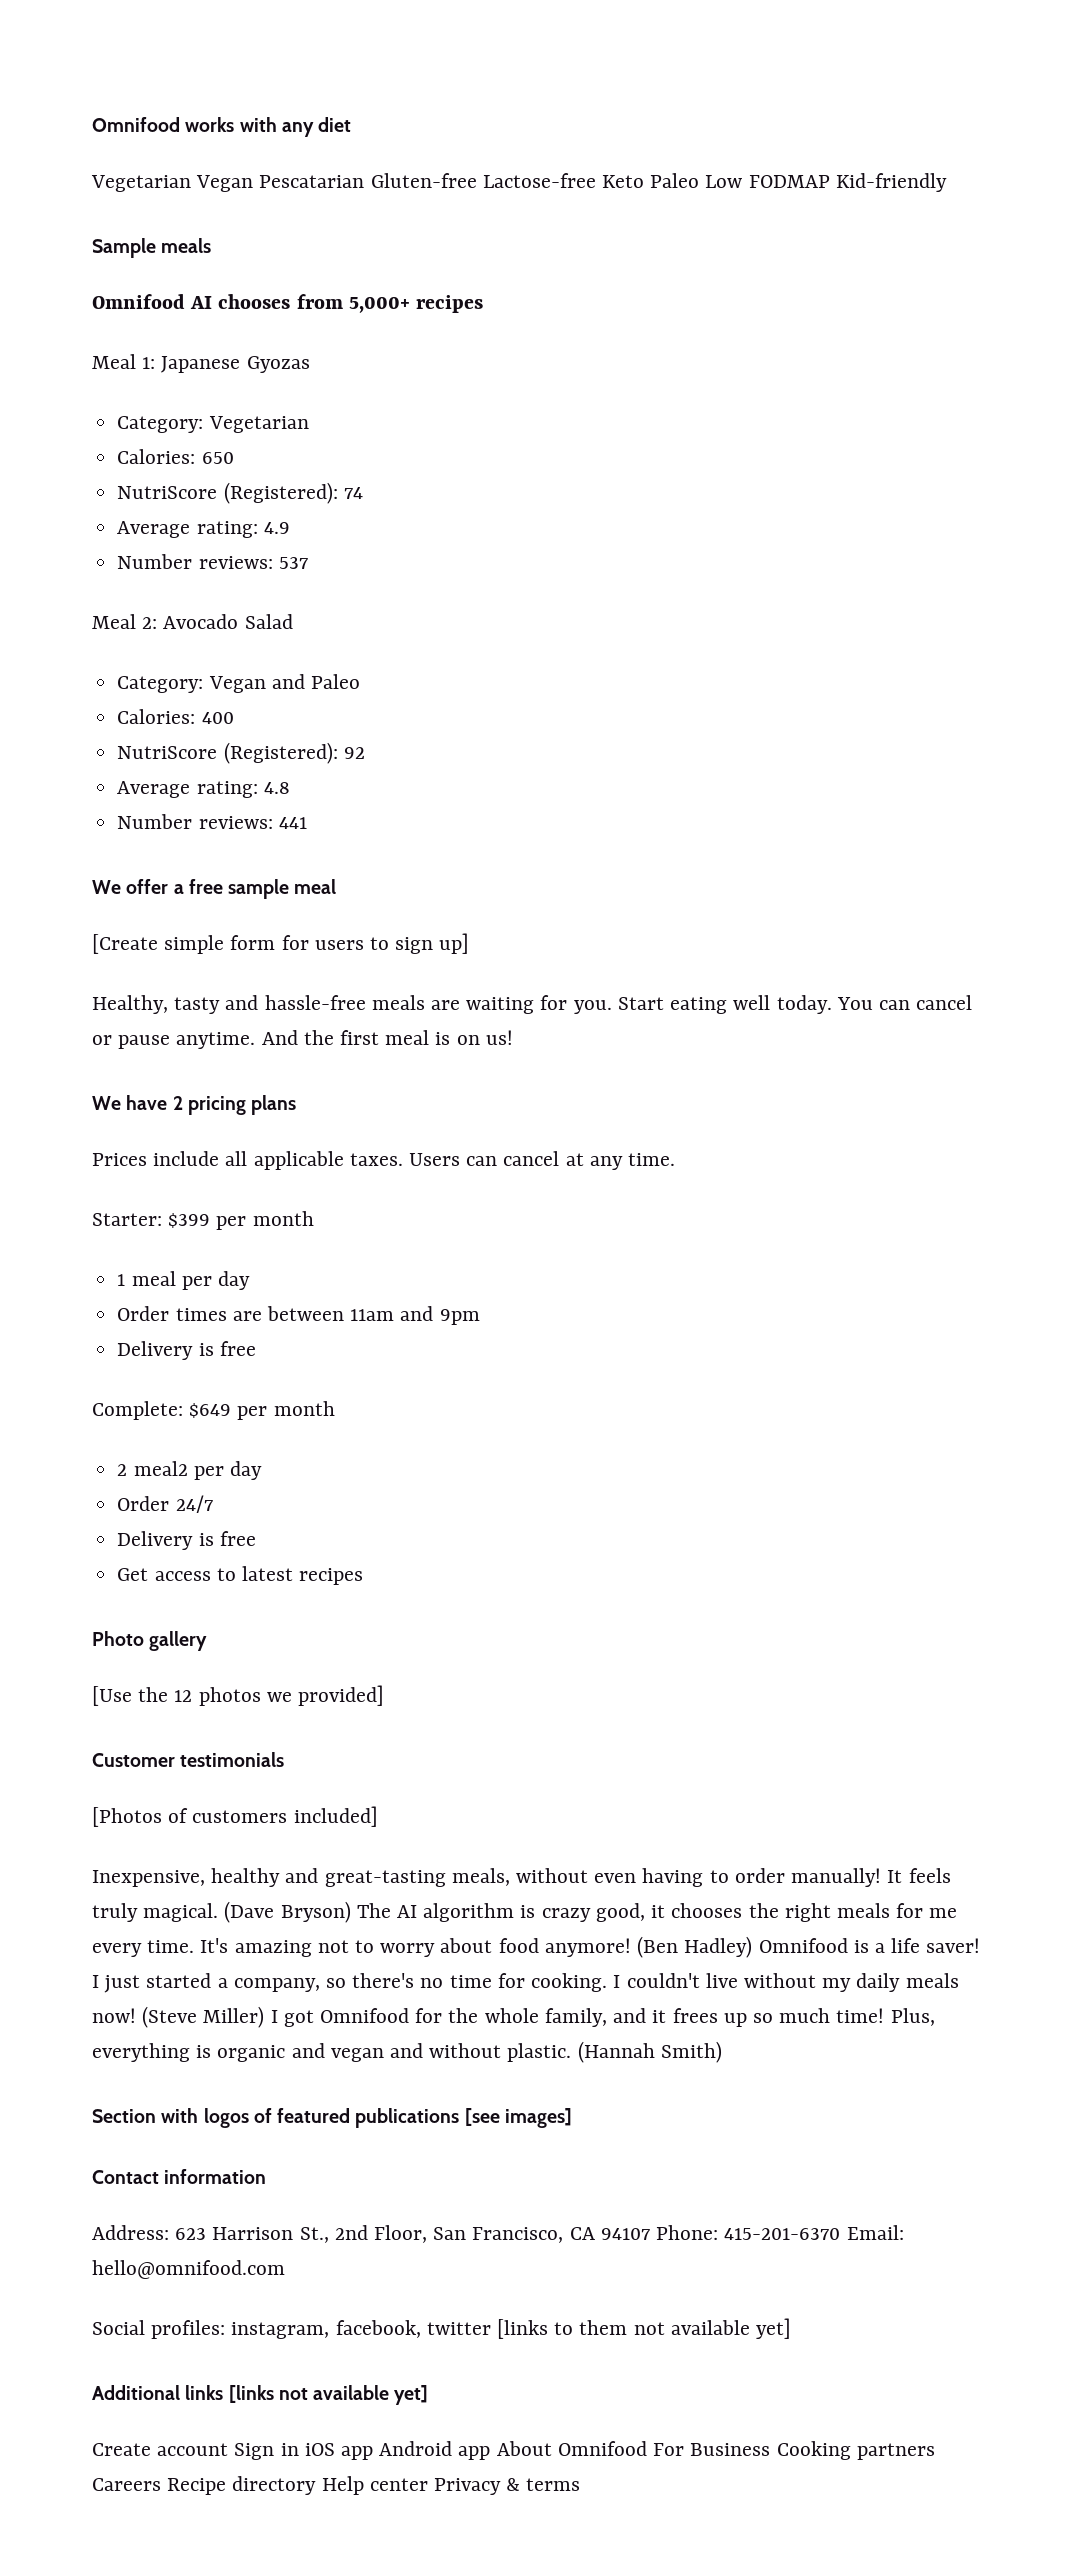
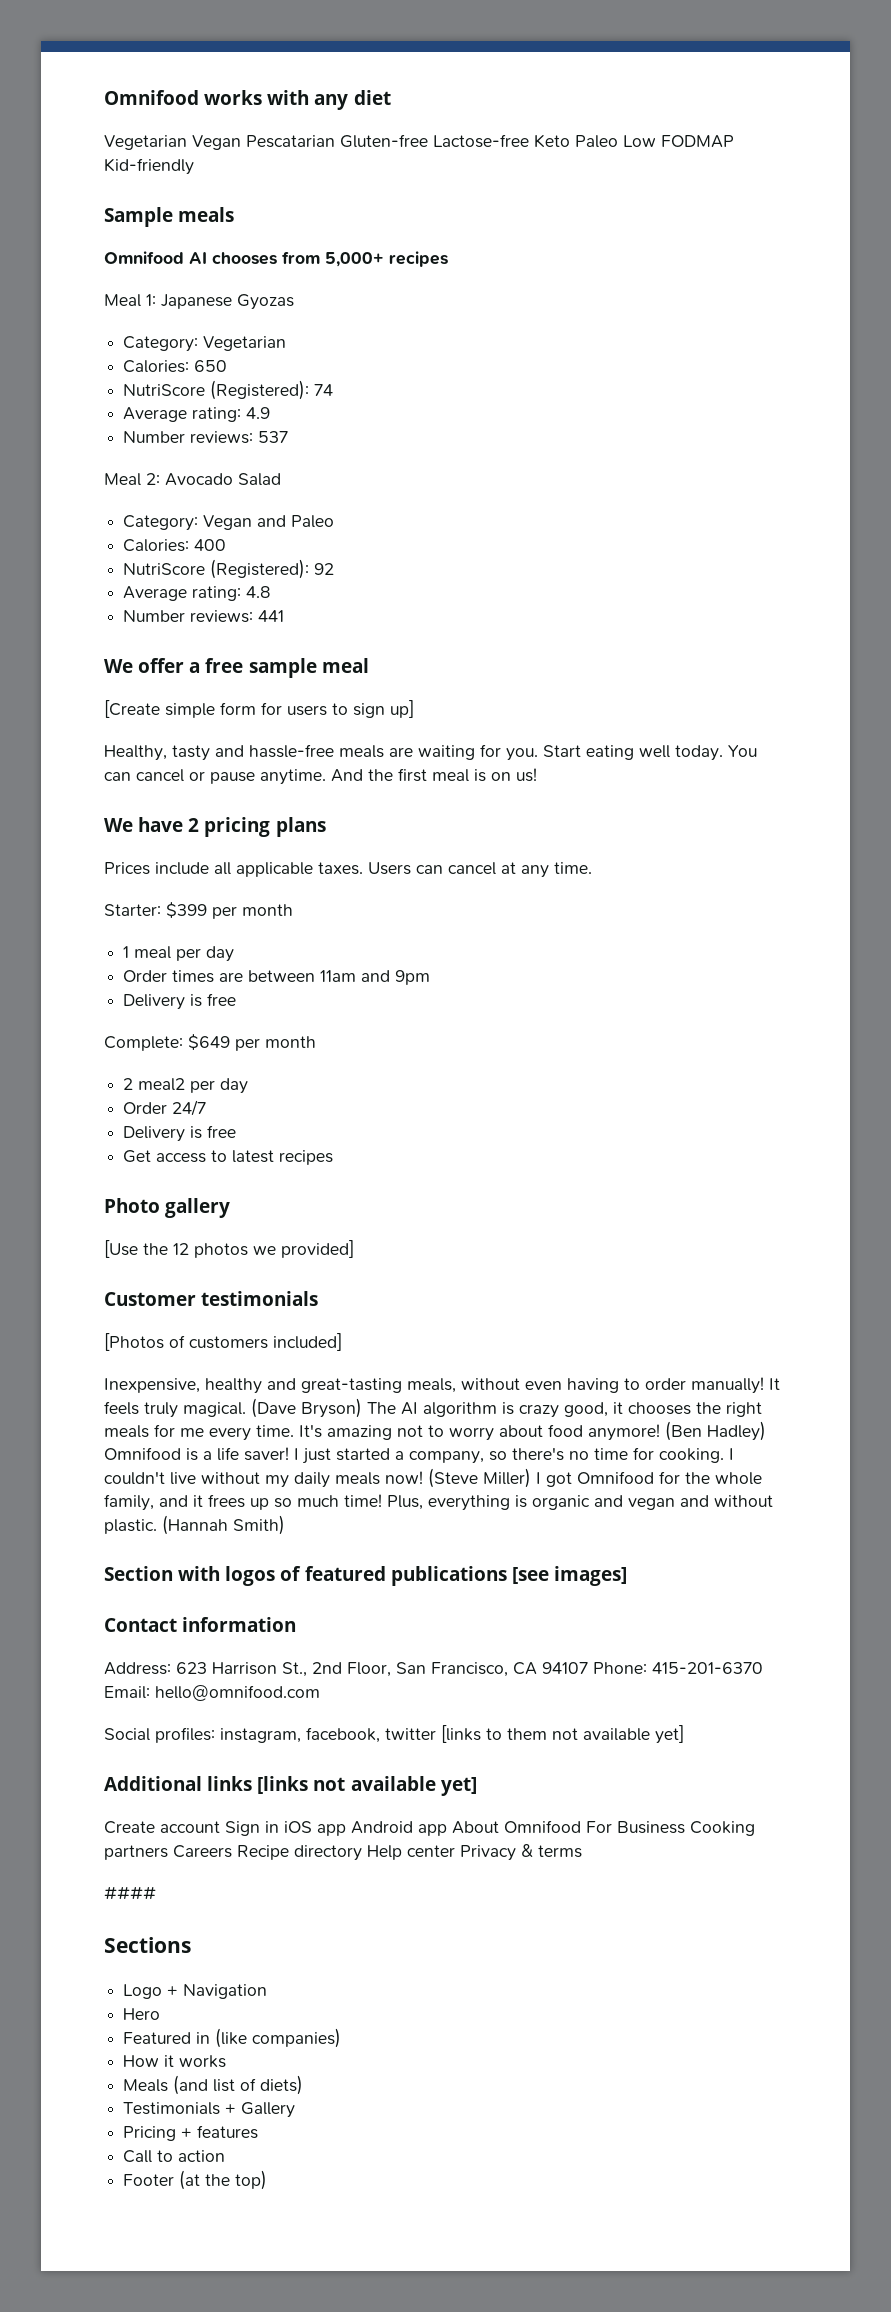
+ ####
+ Sections
+ Logo + Navigation
+ Hero
+ Featured in (like companies)
+ How it works
+ Meals (and list of diets)
+ Testimonials + Gallery
+ Pricing + features
+ Call to action
+ Footer (at the top)

